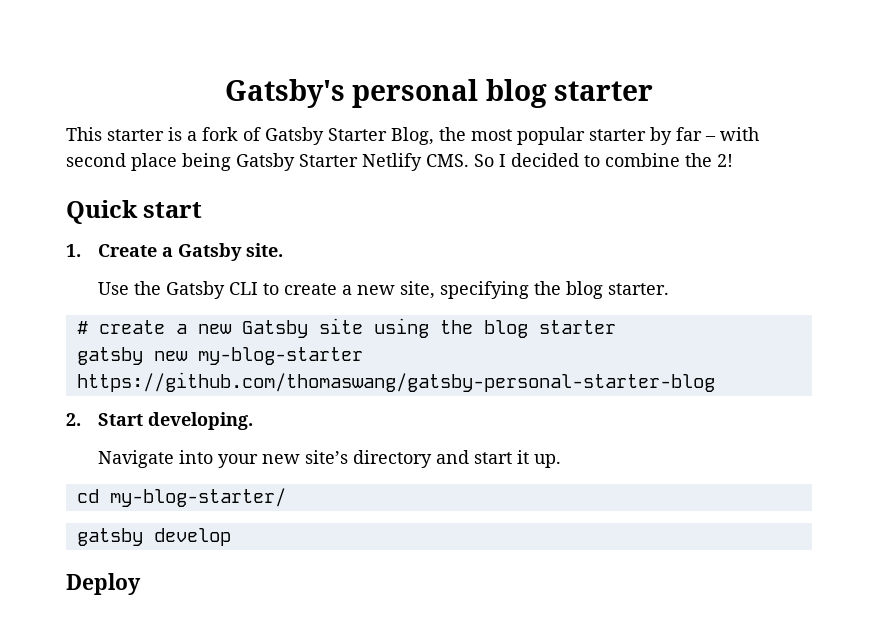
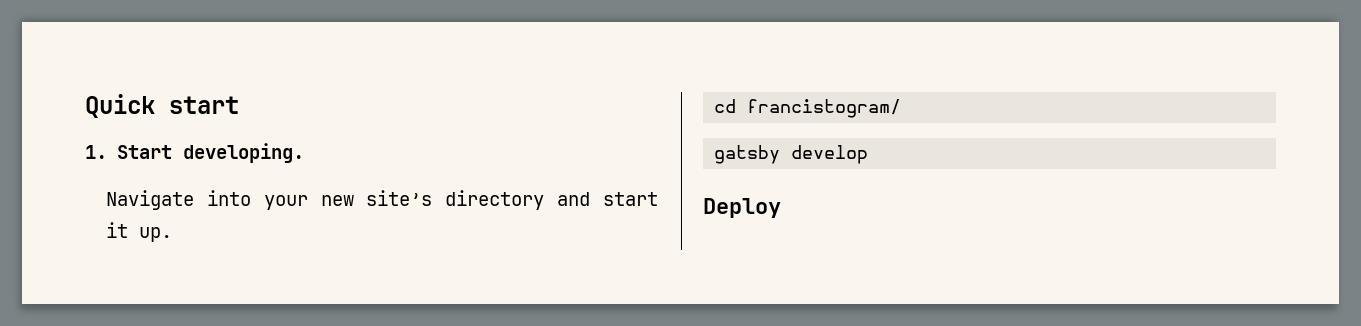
- Gatsby's personal blog starter
- This starter is a fork of Gatsby Starter Blog, the most popular starter by far – with second place being Gatsby Starter Netlify CMS. So I decided to combine the 2!
  Quick start
- 1. Create a Gatsby site.
- Use the Gatsby CLI to create a new site, specifying the blog starter.
- # create a new Gatsby site using the blog starter
- gatsby new my-blog-starter https://github.com/thomaswang/gatsby-personal-starter-blog
- 2. Start developing.
+ 1. Start developing.
- cd my-blog-starter/
+ cd francistogram/

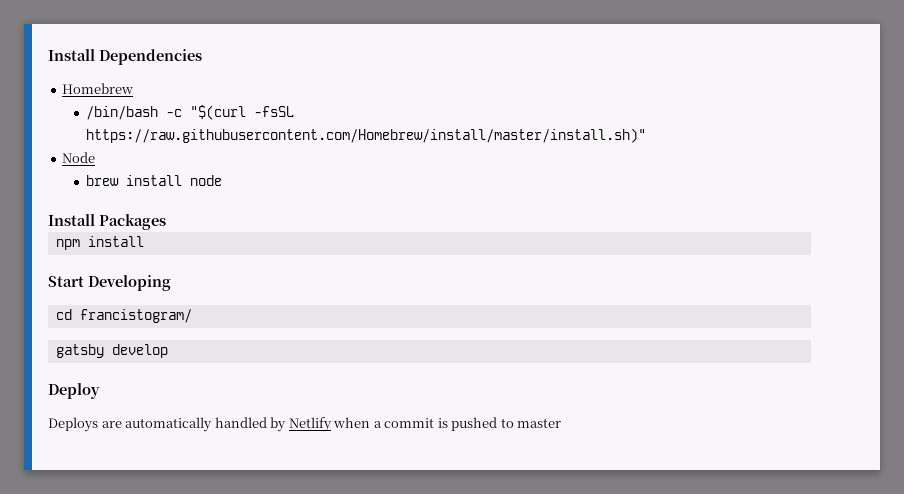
- Quick start
- 1. Start developing.
- Navigate into your new site’s directory and start it up.
+ Install Dependencies
+ Homebrew
+ /bin/bash -c "$(curl -fsSL https://raw.githubusercontent.com/Homebrew/install/master/install.sh)"
+ Node
+ brew install node
+ Install Packages
+ npm install
+ Start Developing
+ Deploys are automatically handled by Netlify when a commit is pushed to master

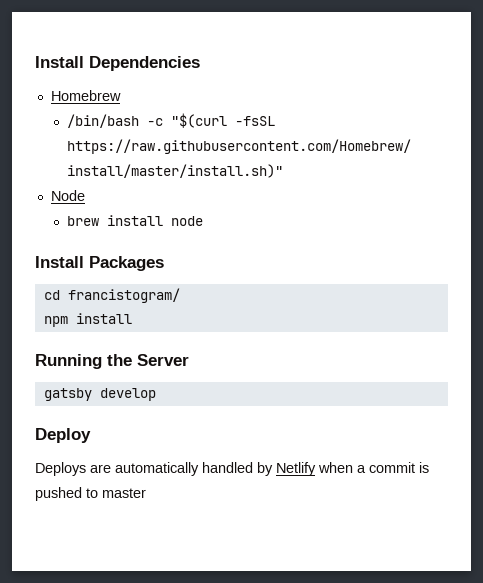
+ cd francistogram/
- Start Developing
- cd francistogram/
+ Running the Server

